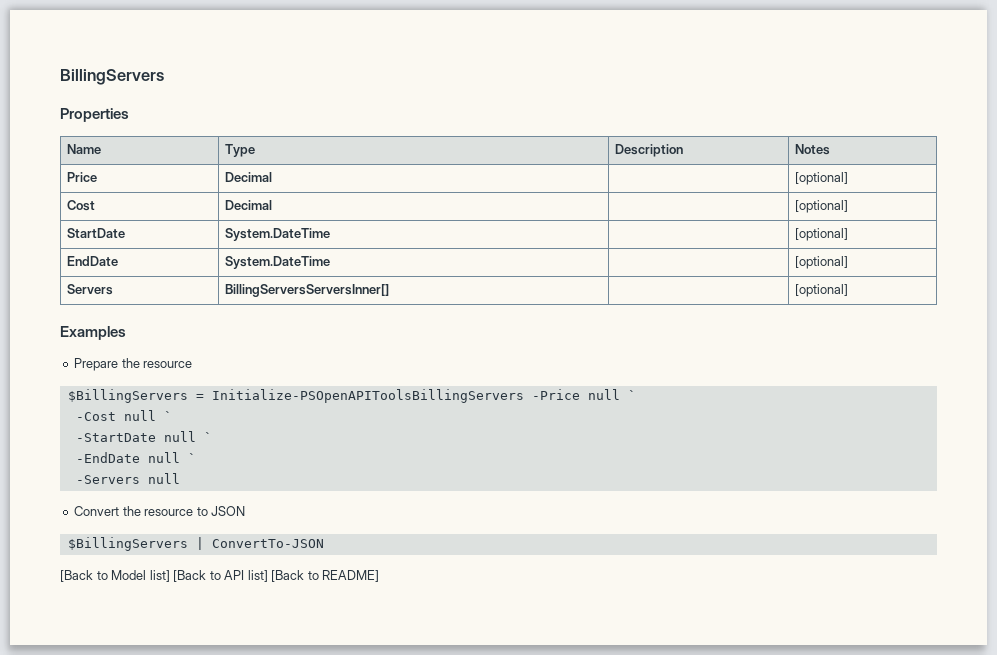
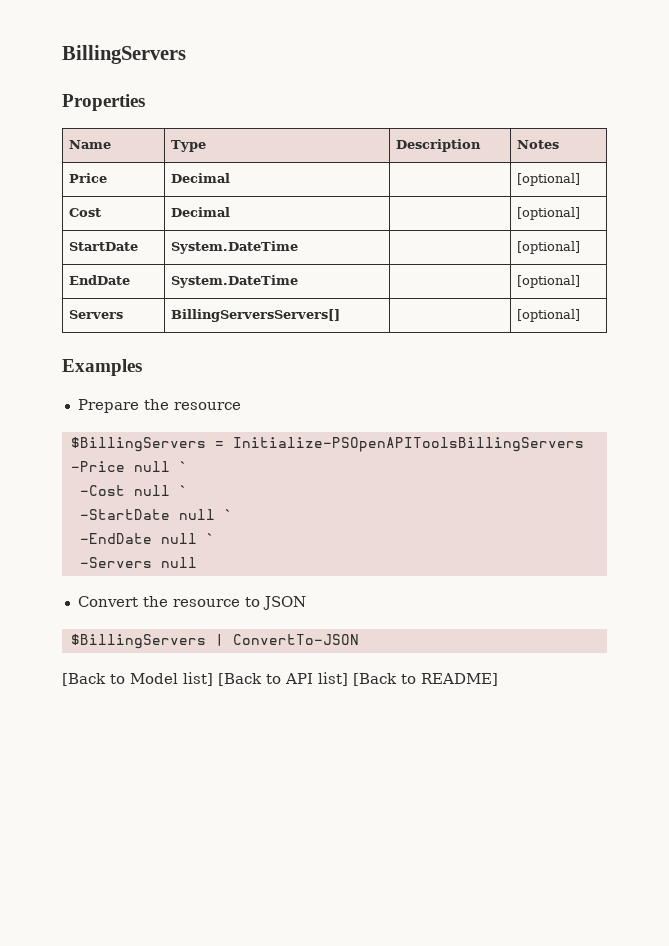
- Servers | BillingServersServersInner[] | | [optional]
+ Servers | BillingServersServers[] | | [optional]

